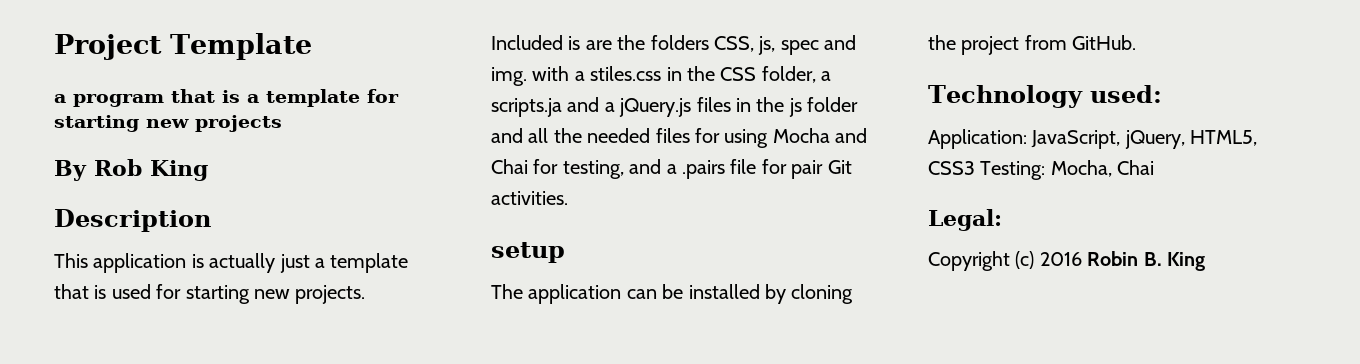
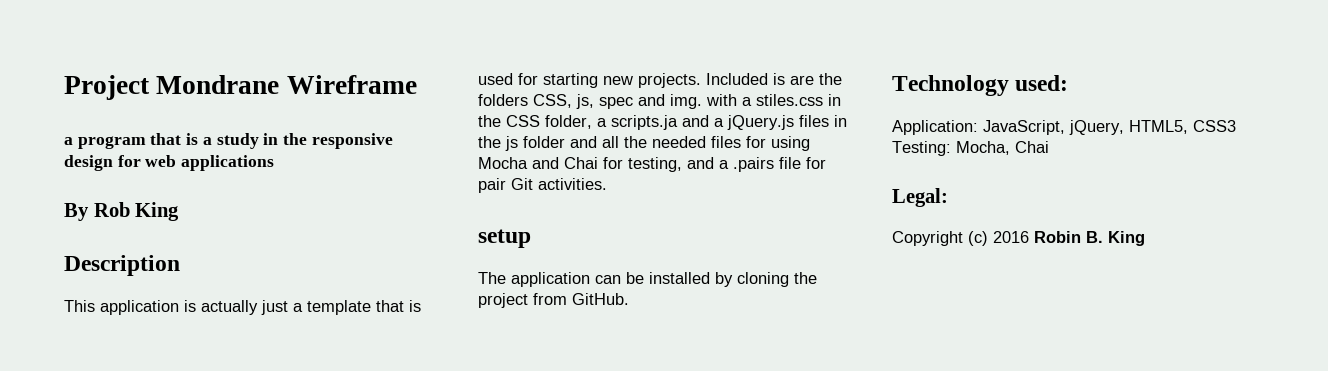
- Project Template
+ Project Mondrane Wireframe
- a program that is a template for starting new projects
+ a program that is a study in the responsive design for web applications

